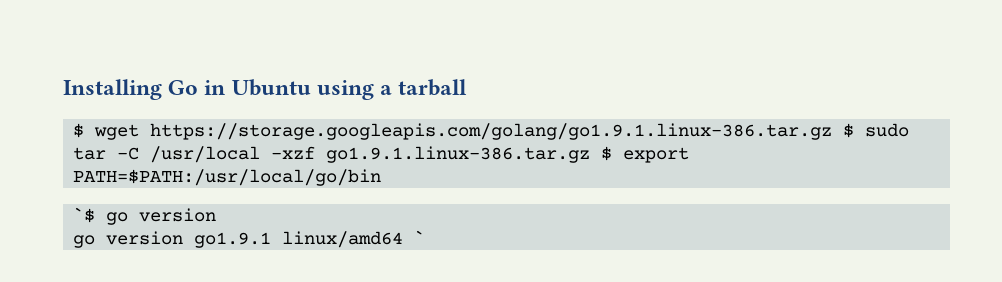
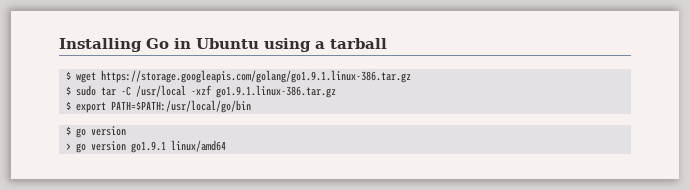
- $ wget https://storage.googleapis.com/golang/go1.9.1.linux-386.tar.gz $ sudo tar -C /usr/local -xzf go1.9.1.linux-386.tar.gz $ export PATH=$PATH:/usr/local/go/bin
+ $ wget https://storage.googleapis.com/golang/go1.9.1.linux-386.tar.gz
+ $ sudo tar -C /usr/local -xzf go1.9.1.linux-386.tar.gz
+ $ export PATH=$PATH:/usr/local/go/bin
- `$ go version
+ $ go version
- go version go1.9.1 linux/amd64 `
+ > go version go1.9.1 linux/amd64

